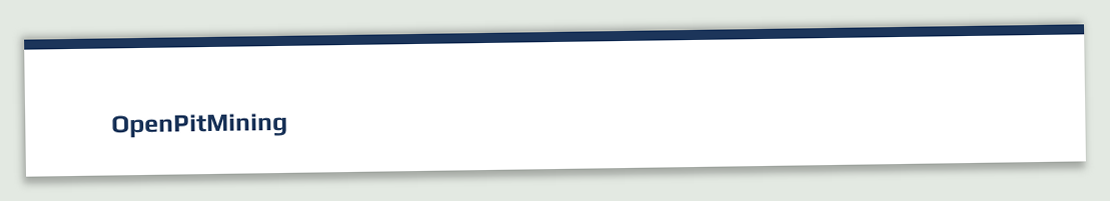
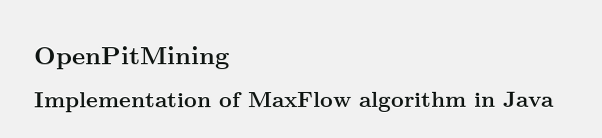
+ Implementation of MaxFlow algorithm in Java

